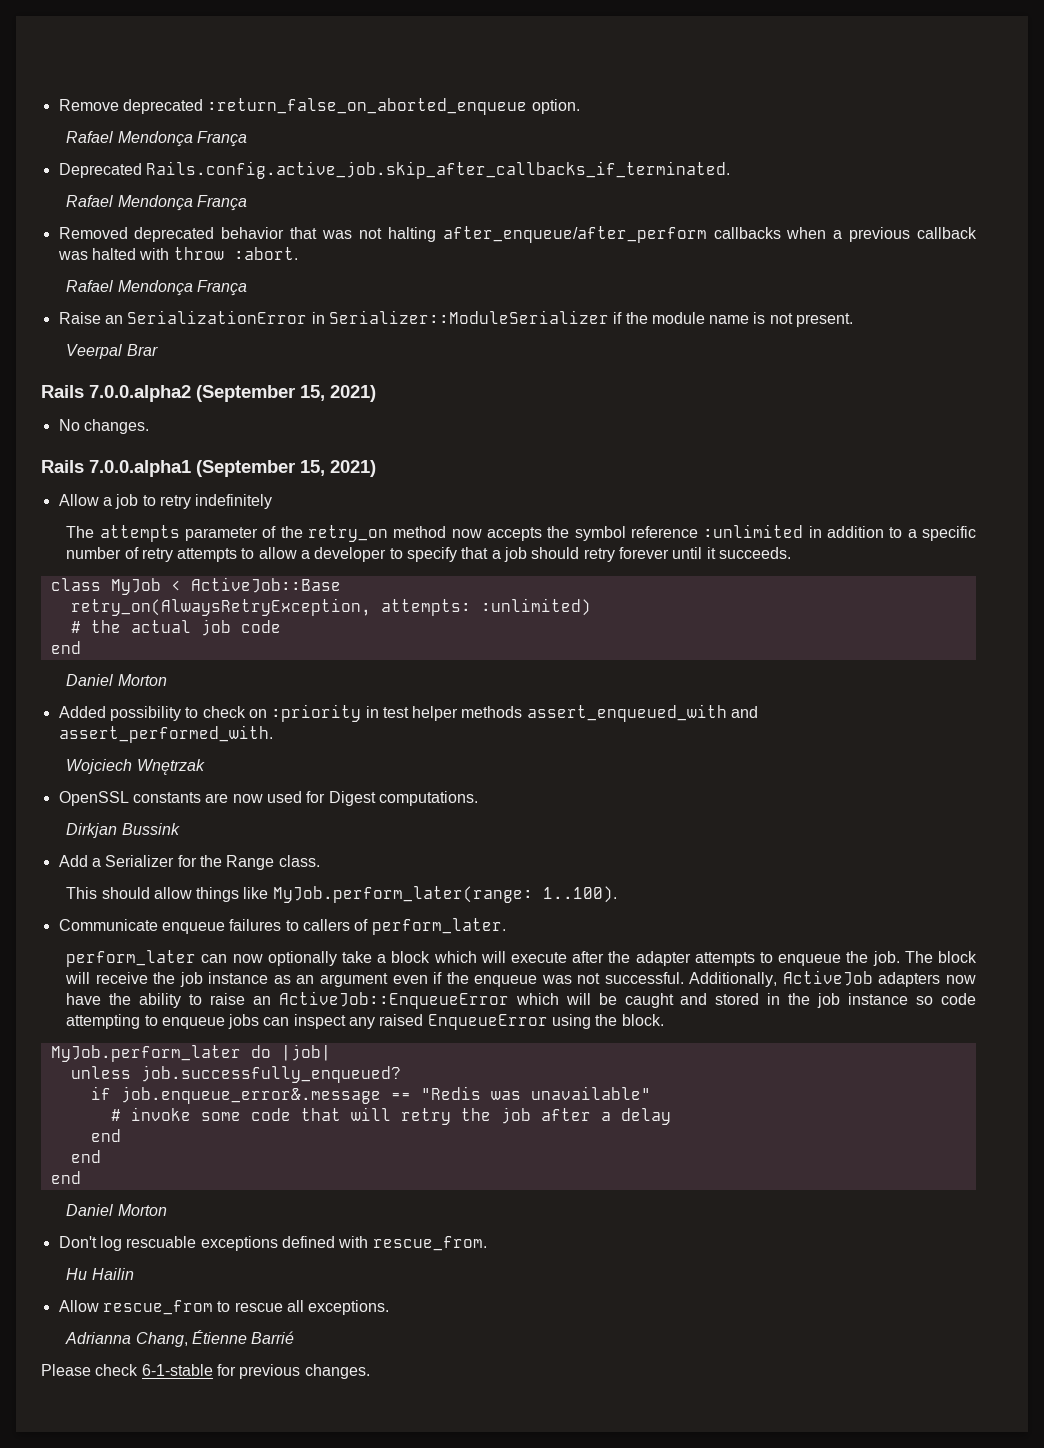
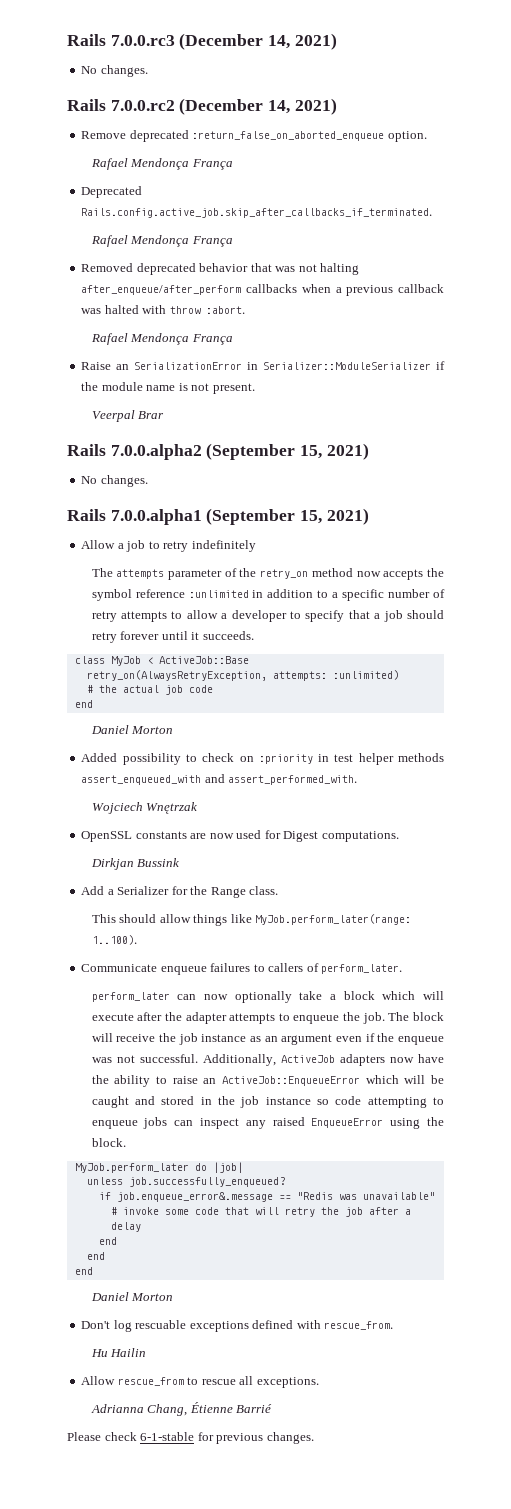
+ Rails 7.0.0.rc3 (December 14, 2021)
+ No changes.
+ Rails 7.0.0.rc2 (December 14, 2021)

